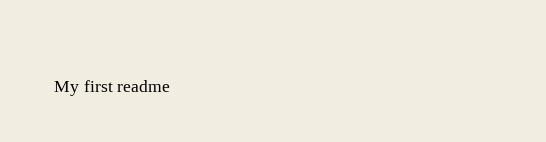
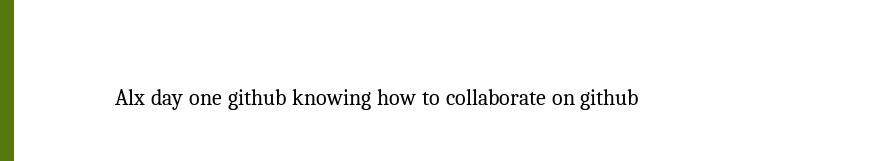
- My first readme
+ Alx day one github knowing how to collaborate on github

